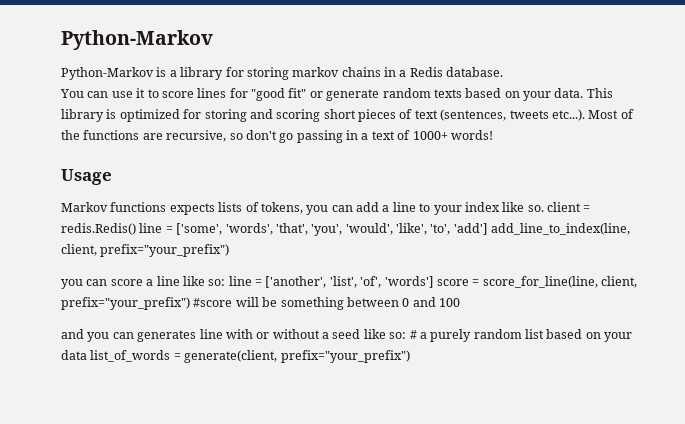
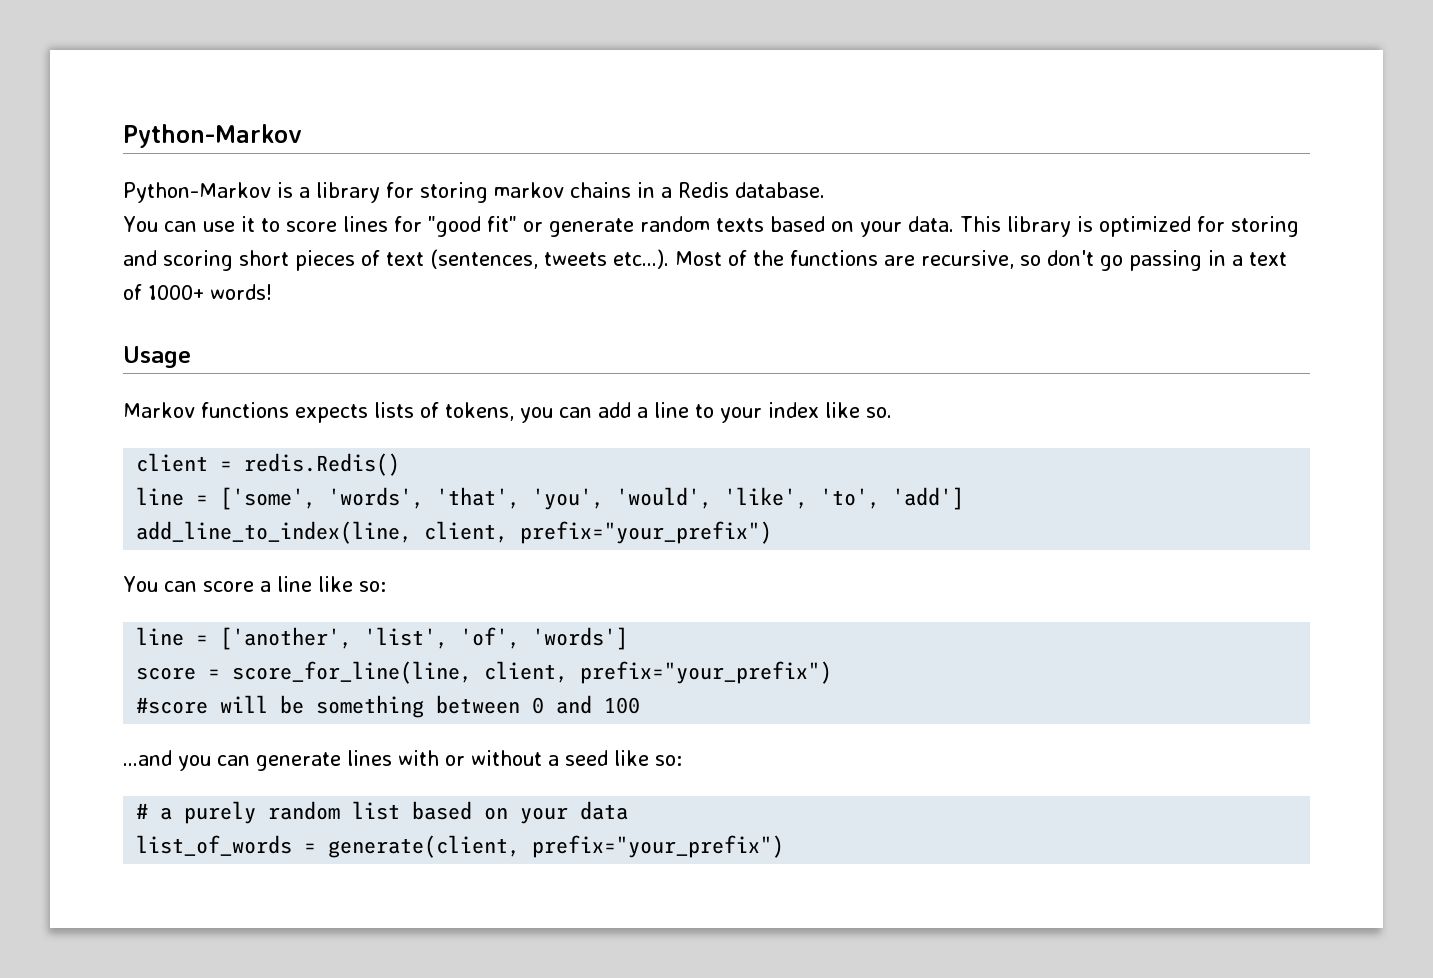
- Markov functions expects lists of tokens, you can add a line to your index like so. client = redis.Redis() line = ['some', 'words', 'that', 'you', 'would', 'like', 'to', 'add'] add_line_to_index(line, client, prefix="your_prefix")
+ Markov functions expects lists of tokens, you can add a line to your index like so.
+ client = redis.Redis()
+ line = ['some', 'words', 'that', 'you', 'would', 'like', 'to', 'add']
+ add_line_to_index(line, client, prefix="your_prefix")
- you can score a line like so: line = ['another', 'list', 'of', 'words'] score = score_for_line(line, client, prefix="your_prefix") #score will be something between 0 and 100
+ You can score a line like so:
+ line = ['another', 'list', 'of', 'words']
+ score = score_for_line(line, client, prefix="your_prefix")
+ #score will be something between 0 and 100
- and you can generates line with or without a seed like so: # a purely random list based on your data list_of_words = generate(client, prefix="your_prefix")
+ ...and you can generate lines with or without a seed like so:
+ # a purely random list based on your data
+ list_of_words = generate(client, prefix="your_prefix")

